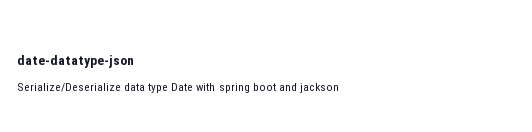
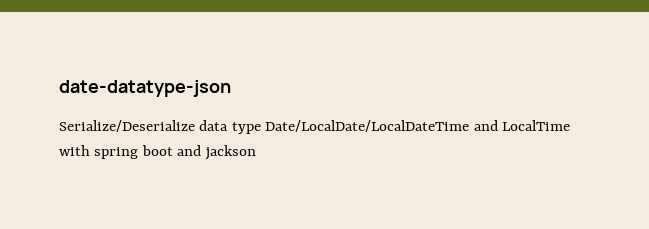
- Serialize/Deserialize data type Date with spring boot and jackson
+ Serialize/Deserialize data type Date/LocalDate/LocalDateTime and LocalTime with spring boot and jackson

